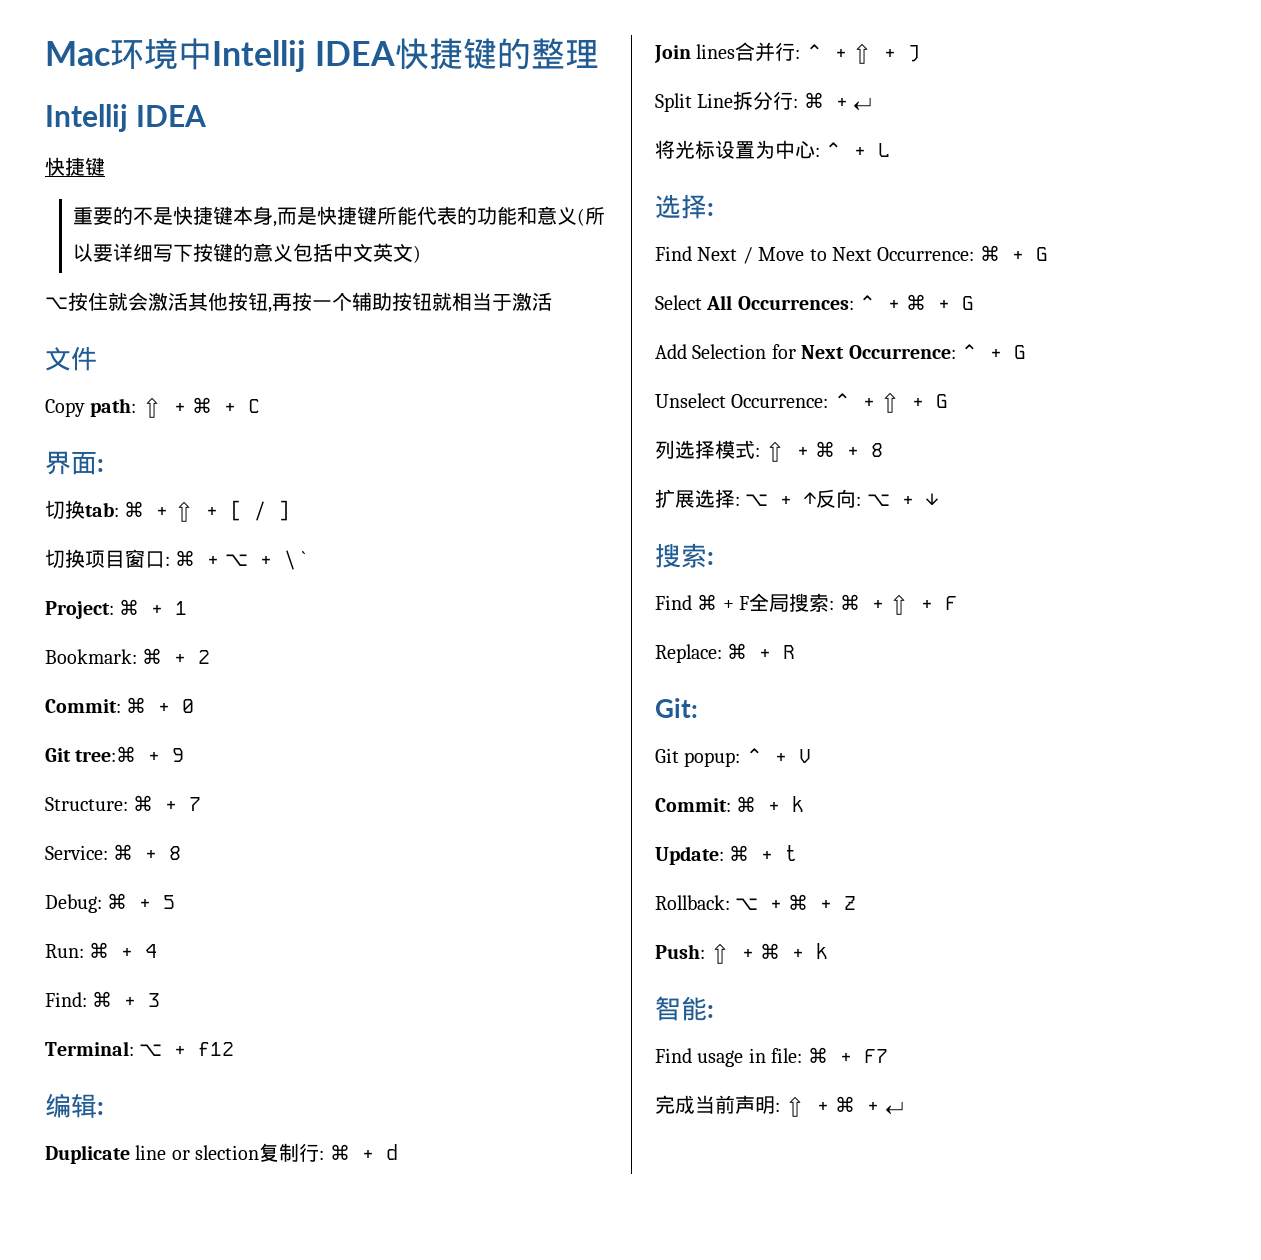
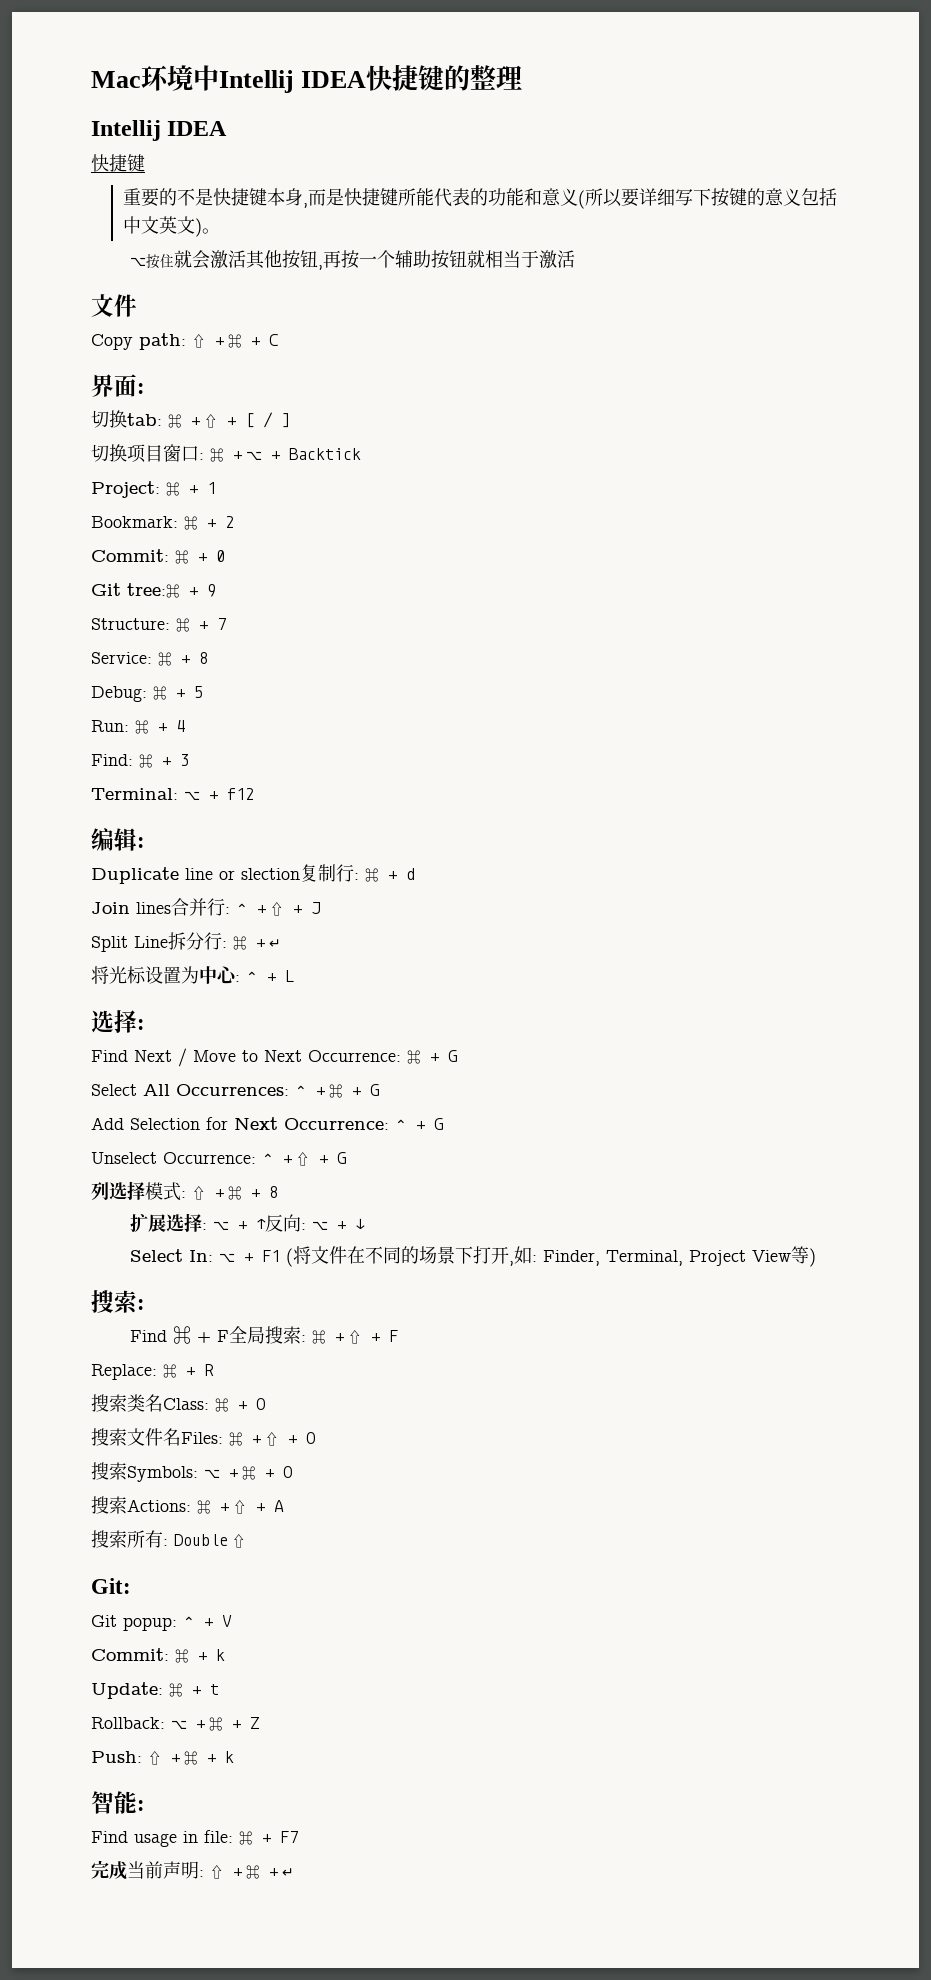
- 重要的不是快捷键本身,而是快捷键所能代表的功能和意义(所以要详细写下按键的意义包括中文英文)
+ 重要的不是快捷键本身,而是快捷键所能代表的功能和意义(所以要详细写下按键的意义包括中文英文)。
- 切换项目窗口: ⌘ + ⌥ + \ `
+ 切换项目窗口: ⌘ + ⌥ + Backtick
+ Select In: ⌥ + F1 (将文件在不同的场景下打开,如: Finder, Terminal, Project View等)
+ 搜索类名Class: ⌘ + O
+ 搜索文件名Files: ⌘ + ⇧ + O
+ 搜索Symbols: ⌥ + ⌘ + O
+ 搜索Actions: ⌘ + ⇧ + A
+ 搜索所有: Double ⇧

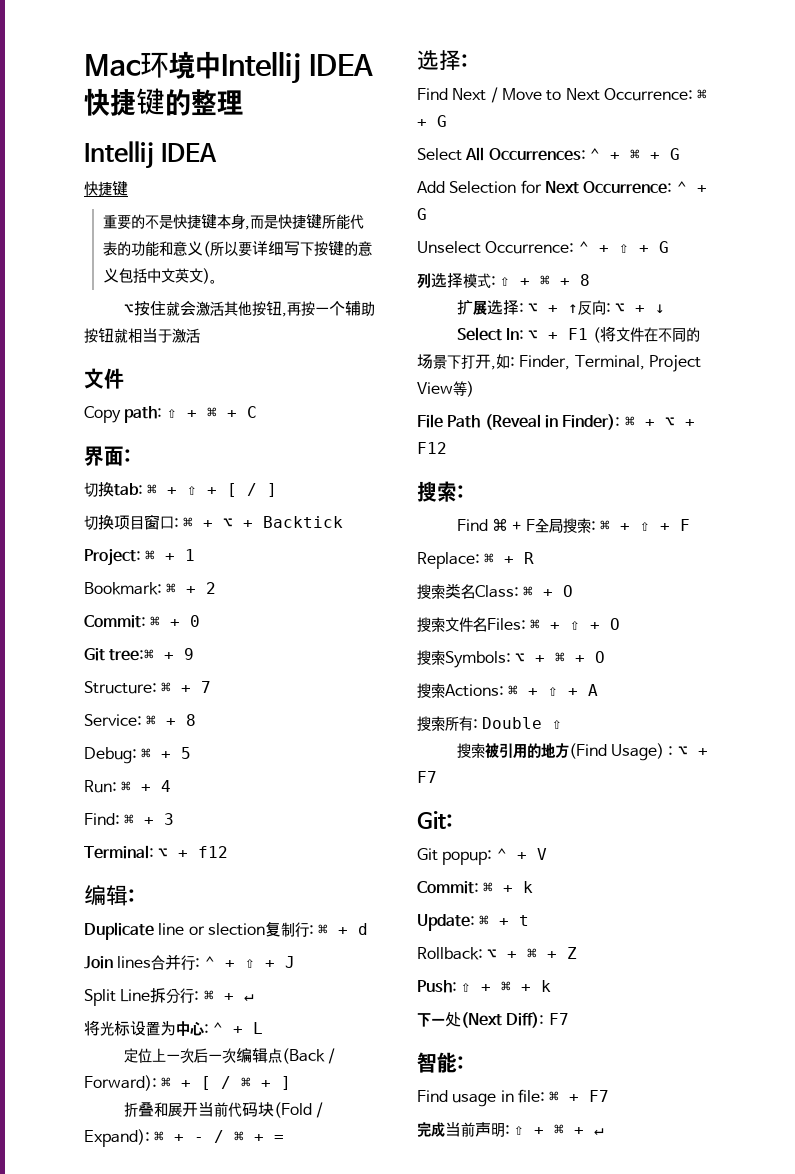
+ 定位上一次后一次编辑点(Back / Forward): ⌘ + [ / ⌘ + ]
+ 折叠和展开当前代码块(Fold / Expand): ⌘ + - / ⌘ + =
+ File Path (Reveal in Finder): ⌘ + ⌥ + F12
+ 搜索被引用的地方(Find Usage) : ⌥ + F7
+ 下一处(Next Diff): F7

